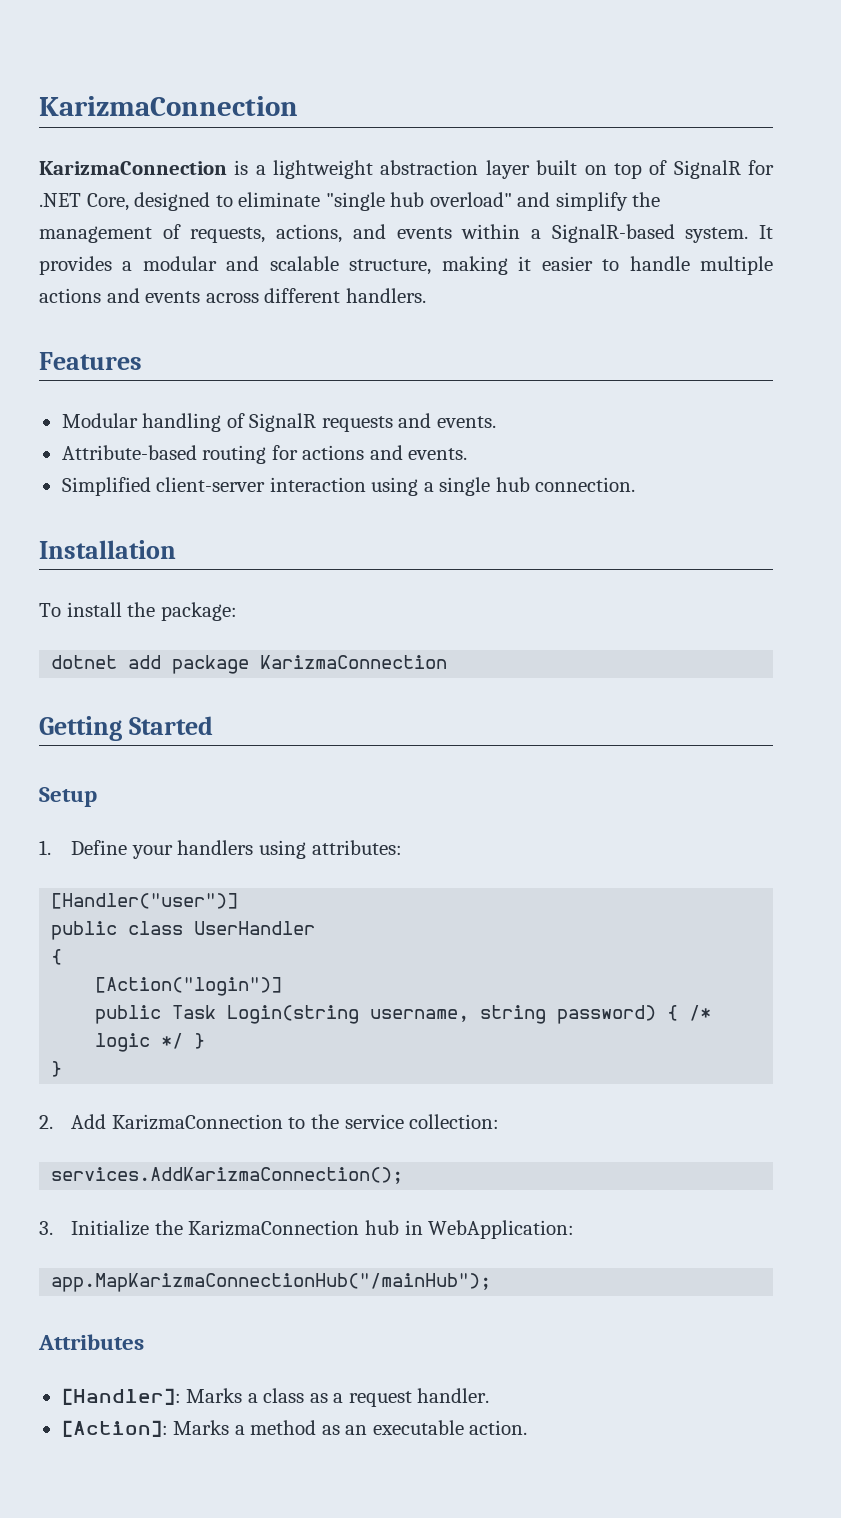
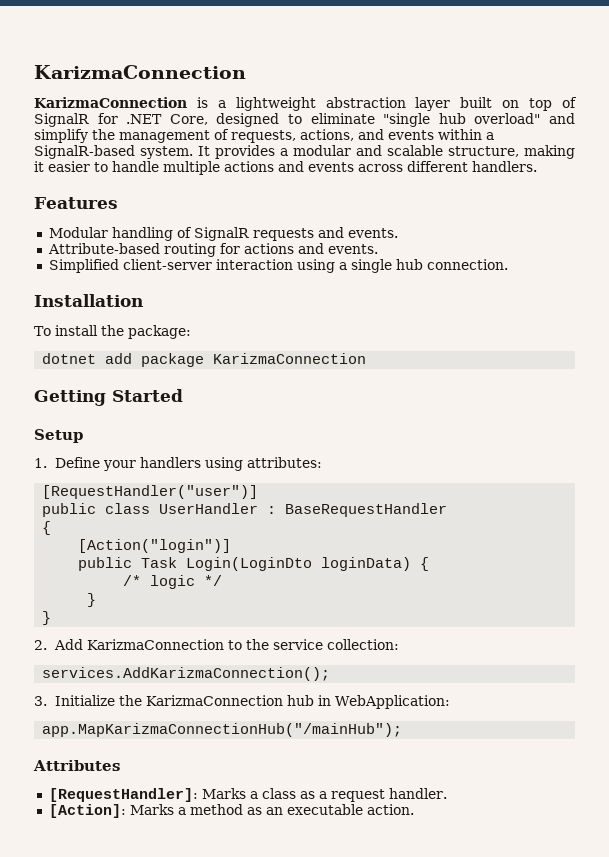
- [Handler("user")]
+ [RequestHandler("user")]
- public class UserHandler
+ public class UserHandler : BaseRequestHandler
- public Task Login(string username, string password) { /* logic */ }
+ public Task Login(LoginDto loginData) {
+ /* logic */
+ }
- [Handler]: Marks a class as a request handler.
+ [RequestHandler]: Marks a class as a request handler.

